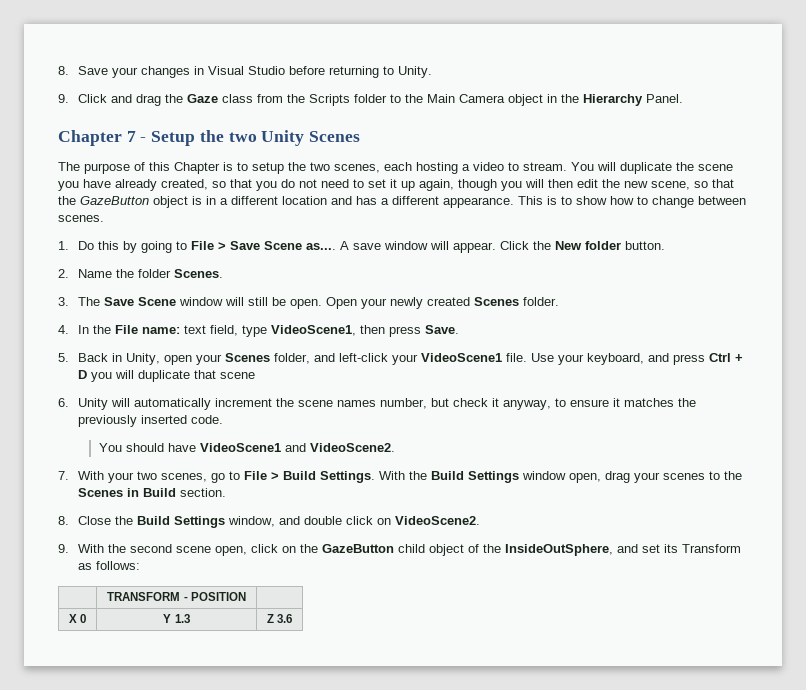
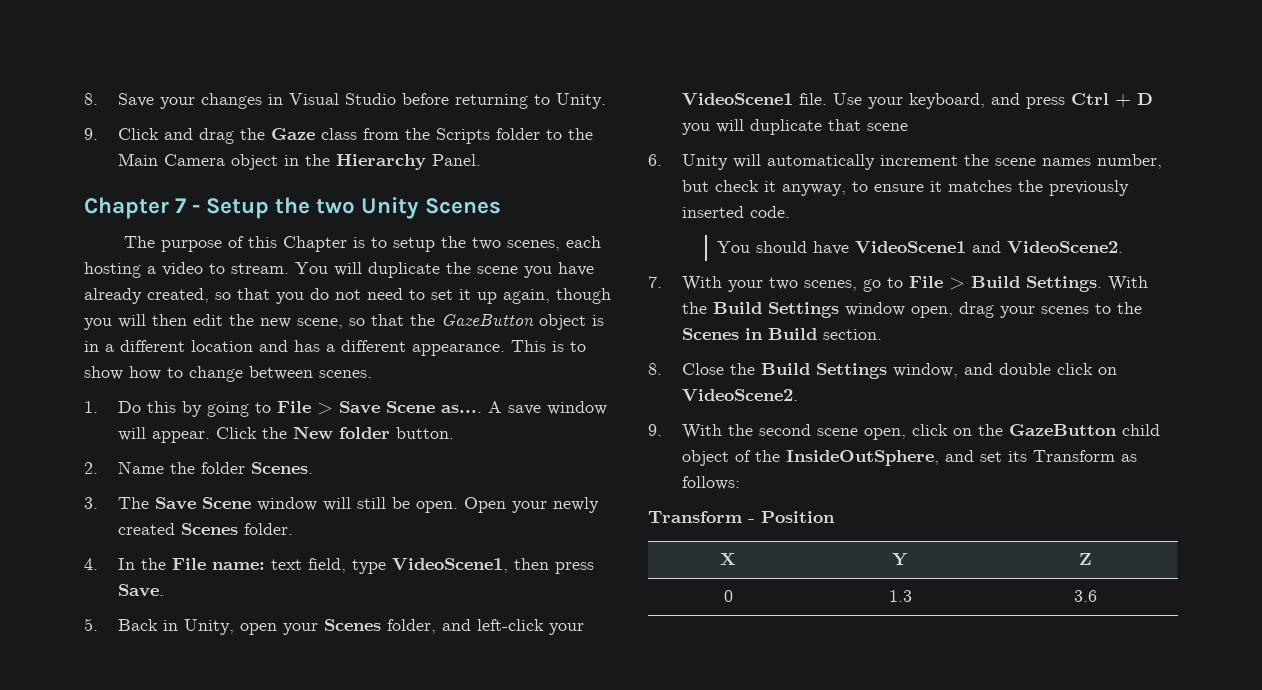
- | TRANSFORM - POSITION |
+ Transform - Position
- X 0 | Y 1.3 | Z 3.6
+ X | Y | Z
+ 0 | 1.3 | 3.6

